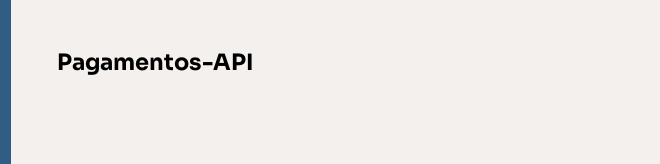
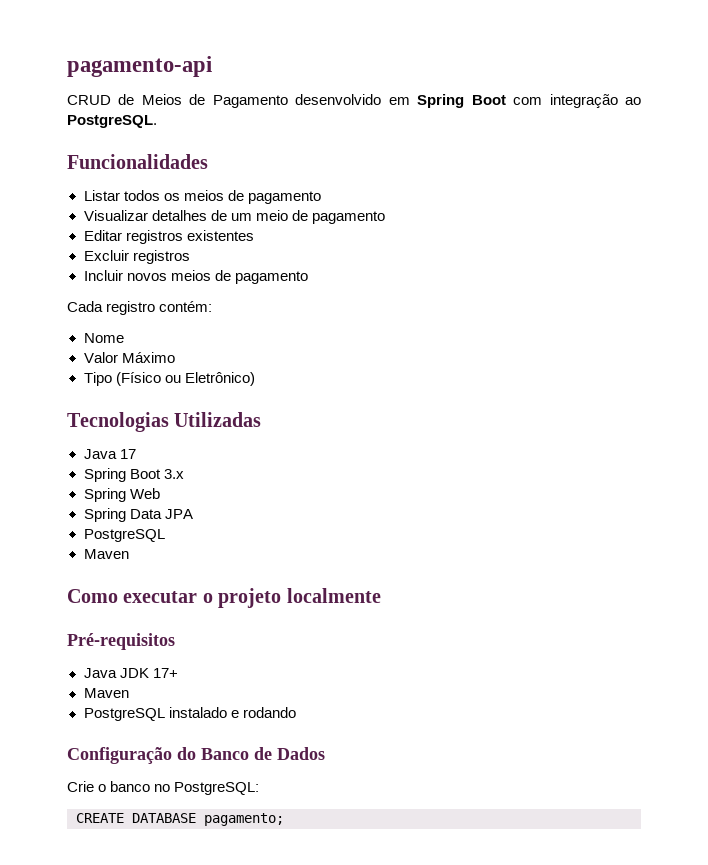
- Pagamentos-API
+ pagamento-api
+ CRUD de Meios de Pagamento desenvolvido em Spring Boot com integração ao PostgreSQL.
+ Funcionalidades
+ Listar todos os meios de pagamento
+ Visualizar detalhes de um meio de pagamento
+ Editar registros existentes
+ Excluir registros
+ Incluir novos meios de pagamento
+ Cada registro contém:
+ Nome
+ Valor Máximo
+ Tipo (Físico ou Eletrônico)
+ Tecnologias Utilizadas
+ Java 17
+ Spring Boot 3.x
+ Spring Web
+ Spring Data JPA
+ PostgreSQL
+ Maven
+ Como executar o projeto localmente
+ Pré-requisitos
+ Java JDK 17+
+ Maven
+ PostgreSQL instalado e rodando
+ Configuração do Banco de Dados
+ Crie o banco no PostgreSQL:
+ CREATE DATABASE pagamento;

